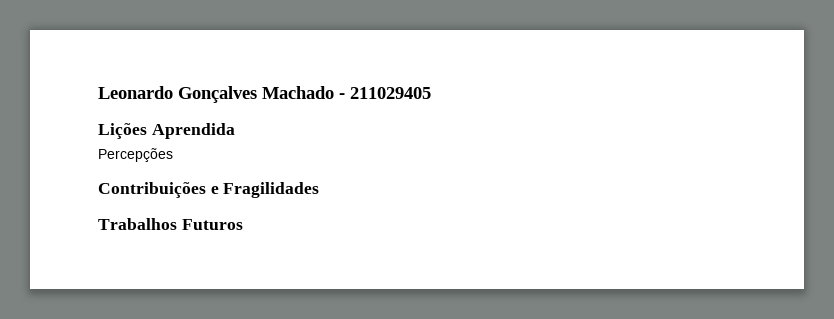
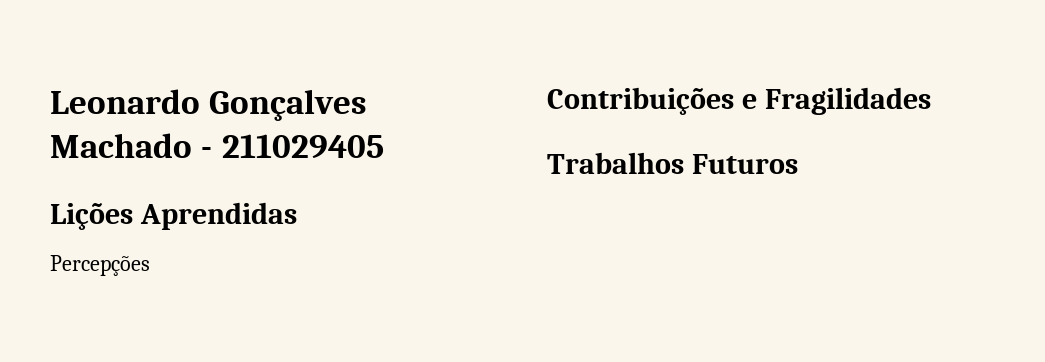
- Lições Aprendida
+ Lições Aprendidas

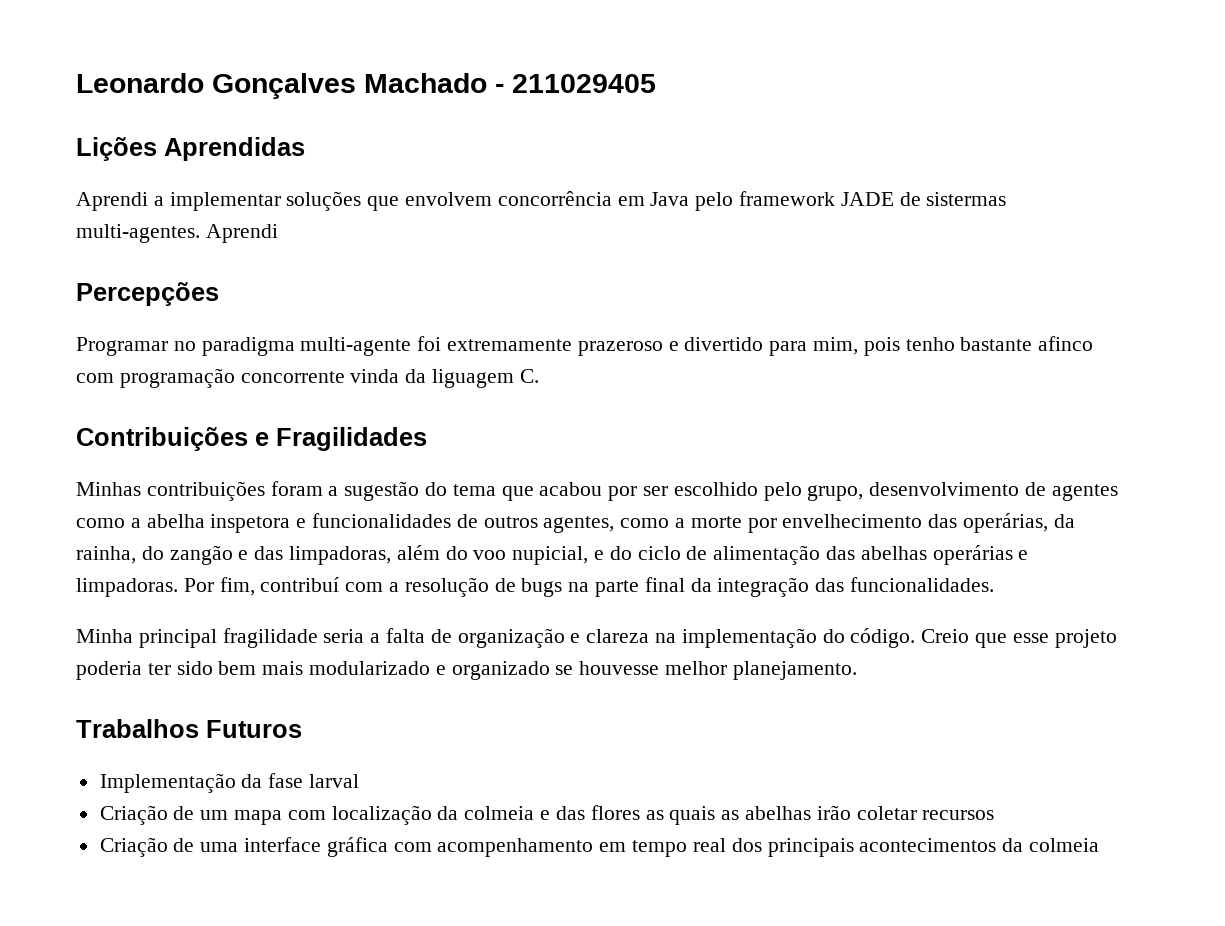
+ Aprendi a implementar soluções que envolvem concorrência em Java pelo framework JADE de sistermas multi-agentes. Aprendi
  Percepções
+ Programar no paradigma multi-agente foi extremamente prazeroso e divertido para mim, pois tenho bastante afinco com programação concorrente vinda da liguagem C.
  Contribuições e Fragilidades
+ Minhas contribuições foram a sugestão do tema que acabou por ser escolhido pelo grupo, desenvolvimento de agentes como a abelha inspetora e funcionalidades de outros agentes, como a morte por envelhecimento das operárias, da rainha, do zangão e das limpadoras, além do voo nupicial, e do ciclo de alimentação das abelhas operárias e limpadoras. Por fim, contribuí com a resolução de bugs na parte final da integração das funcionalidades.
+ Minha principal fragilidade seria a falta de organização e clareza na implementação do código. Creio que esse projeto poderia ter sido bem mais modularizado e organizado se houvesse melhor planejamento.
  Trabalhos Futuros
+ Implementação da fase larval
+ Criação de um mapa com localização da colmeia e das flores as quais as abelhas irão coletar recursos
+ Criação de uma interface gráfica com acompenhamento em tempo real dos principais acontecimentos da colmeia

